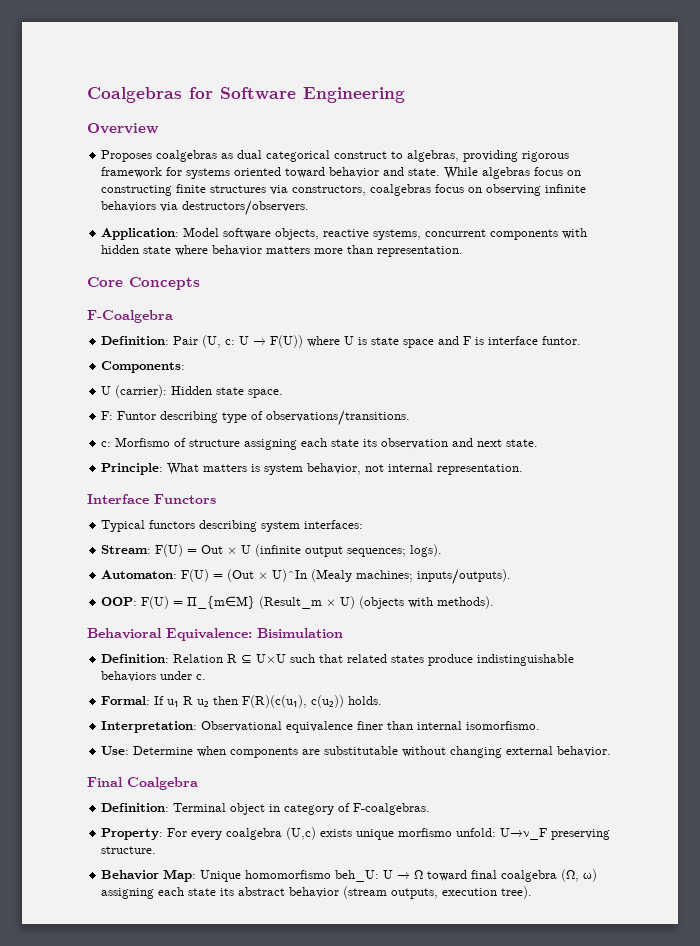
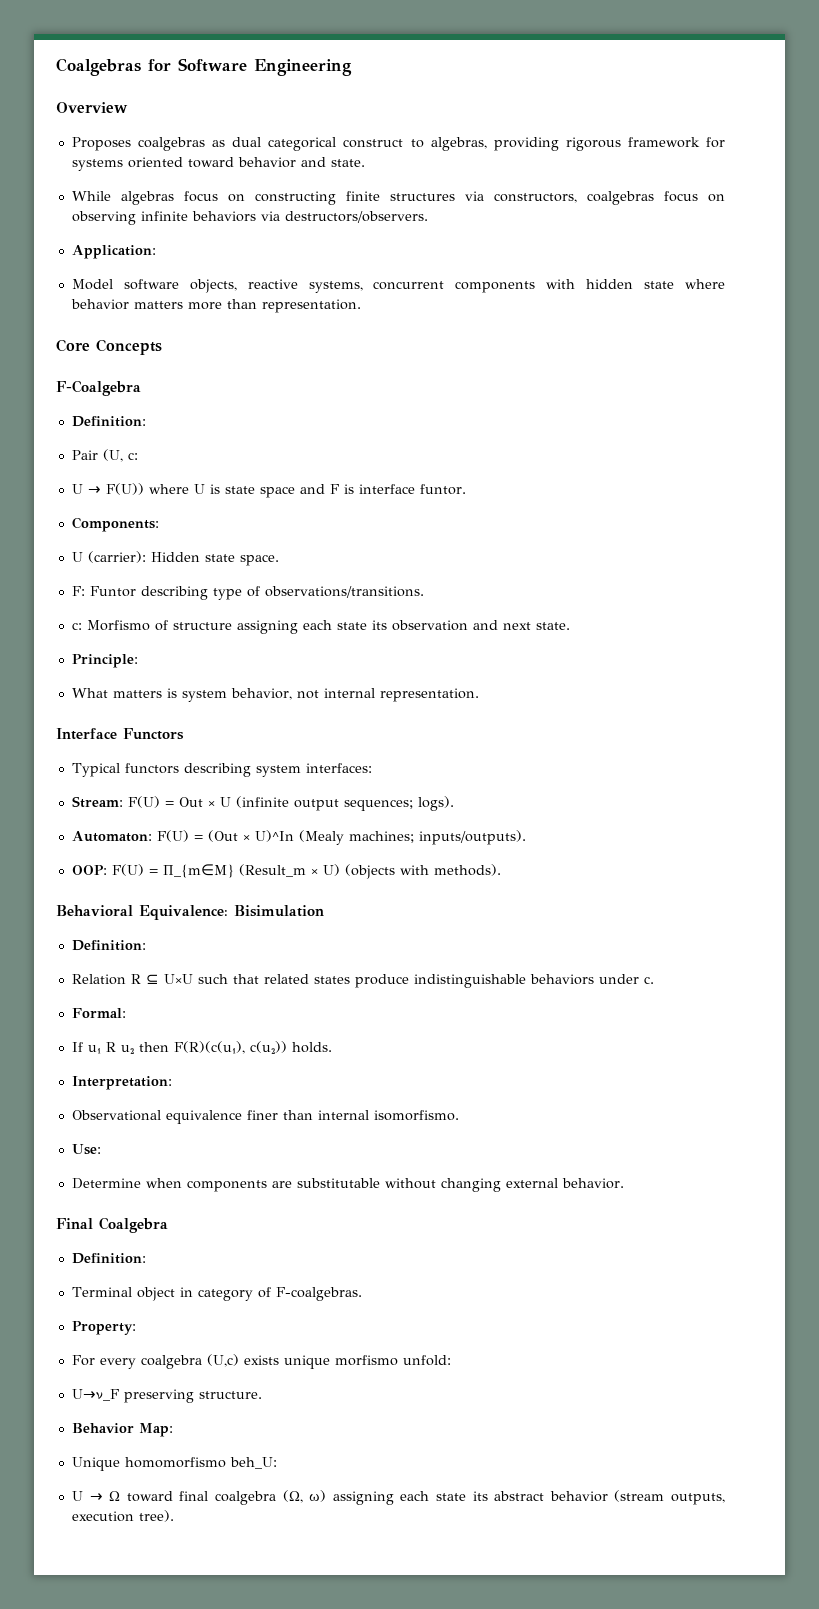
- Proposes coalgebras as dual categorical construct to algebras, providing rigorous framework for systems oriented toward behavior and state. While algebras focus on constructing finite structures via constructors, coalgebras focus on observing infinite behaviors via destructors/observers.
+ Proposes coalgebras as dual categorical construct to algebras, providing rigorous framework for systems oriented toward behavior and state.
+ While algebras focus on constructing finite structures via constructors, coalgebras focus on observing infinite behaviors via destructors/observers.
- Application: Model software objects, reactive systems, concurrent components with hidden state where behavior matters more than representation.
+ Application:
+ Model software objects, reactive systems, concurrent components with hidden state where behavior matters more than representation.
  F-Coalgebra
- Definition: Pair (U, c: U → F(U)) where U is state space and F is interface funtor.
+ Definition:
+ Pair (U, c:
+ U → F(U)) where U is state space and F is interface funtor.
- Principle: What matters is system behavior, not internal representation.
+ Principle:
+ What matters is system behavior, not internal representation.
  Behavioral Equivalence: Bisimulation
- Definition: Relation R ⊆ U×U such that related states produce indistinguishable behaviors under c.
+ Definition:
+ Relation R ⊆ U×U such that related states produce indistinguishable behaviors under c.
- Formal: If u₁ R u₂ then F(R)(c(u₁), c(u₂)) holds.
+ Formal:
+ If u₁ R u₂ then F(R)(c(u₁), c(u₂)) holds.
- Interpretation: Observational equivalence finer than internal isomorfismo.
+ Interpretation:
+ Observational equivalence finer than internal isomorfismo.
- Use: Determine when components are substitutable without changing external behavior.
+ Use:
+ Determine when components are substitutable without changing external behavior.
  Final Coalgebra
- Definition: Terminal object in category of F-coalgebras.
+ Definition:
+ Terminal object in category of F-coalgebras.
- Property: For every coalgebra (U,c) exists unique morfismo unfold: U→ν_F preserving structure.
+ Property:
+ For every coalgebra (U,c) exists unique morfismo unfold:
+ U→ν_F preserving structure.
- Behavior Map: Unique homomorfismo beh_U: U → Ω toward final coalgebra (Ω, ω) assigning each state its abstract behavior (stream outputs, execution tree).
+ Behavior Map:
+ Unique homomorfismo beh_U:
+ U → Ω toward final coalgebra (Ω, ω) assigning each state its abstract behavior (stream outputs, execution tree).

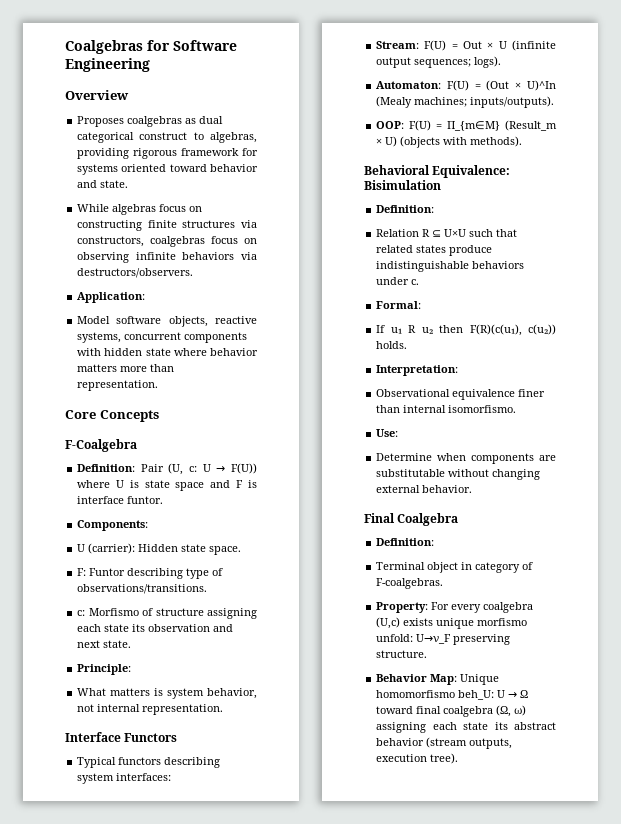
  F-Coalgebra
- Definition:
- Pair (U, c:
- U → F(U)) where U is state space and F is interface funtor.
+ Definition: Pair (U, c: U → F(U)) where U is state space and F is interface funtor.
- Property:
- For every coalgebra (U,c) exists unique morfismo unfold:
- U→ν_F preserving structure.
+ Property: For every coalgebra (U,c) exists unique morfismo unfold: U→ν_F preserving structure.
- Behavior Map:
- Unique homomorfismo beh_U:
- U → Ω toward final coalgebra (Ω, ω) assigning each state its abstract behavior (stream outputs, execution tree).
+ Behavior Map: Unique homomorfismo beh_U: U → Ω toward final coalgebra (Ω, ω) assigning each state its abstract behavior (stream outputs, execution tree).

